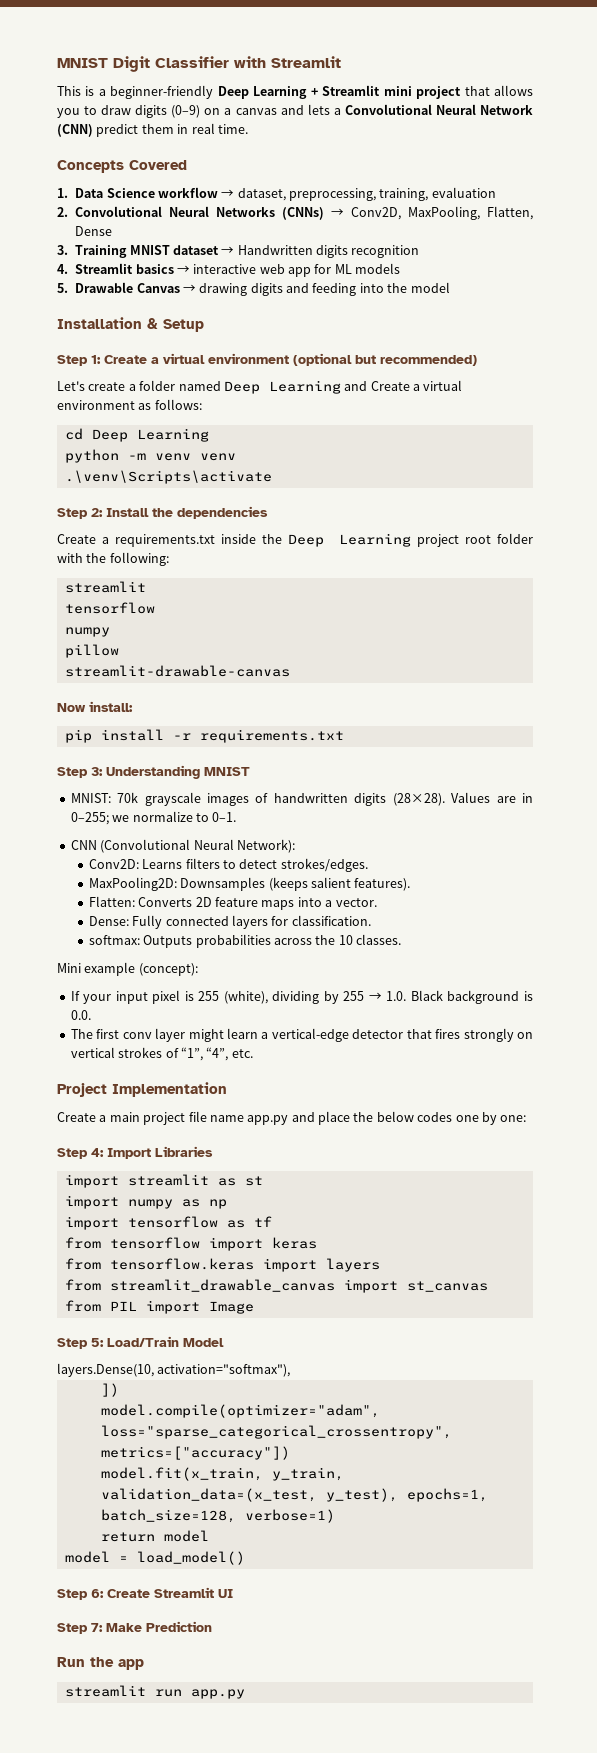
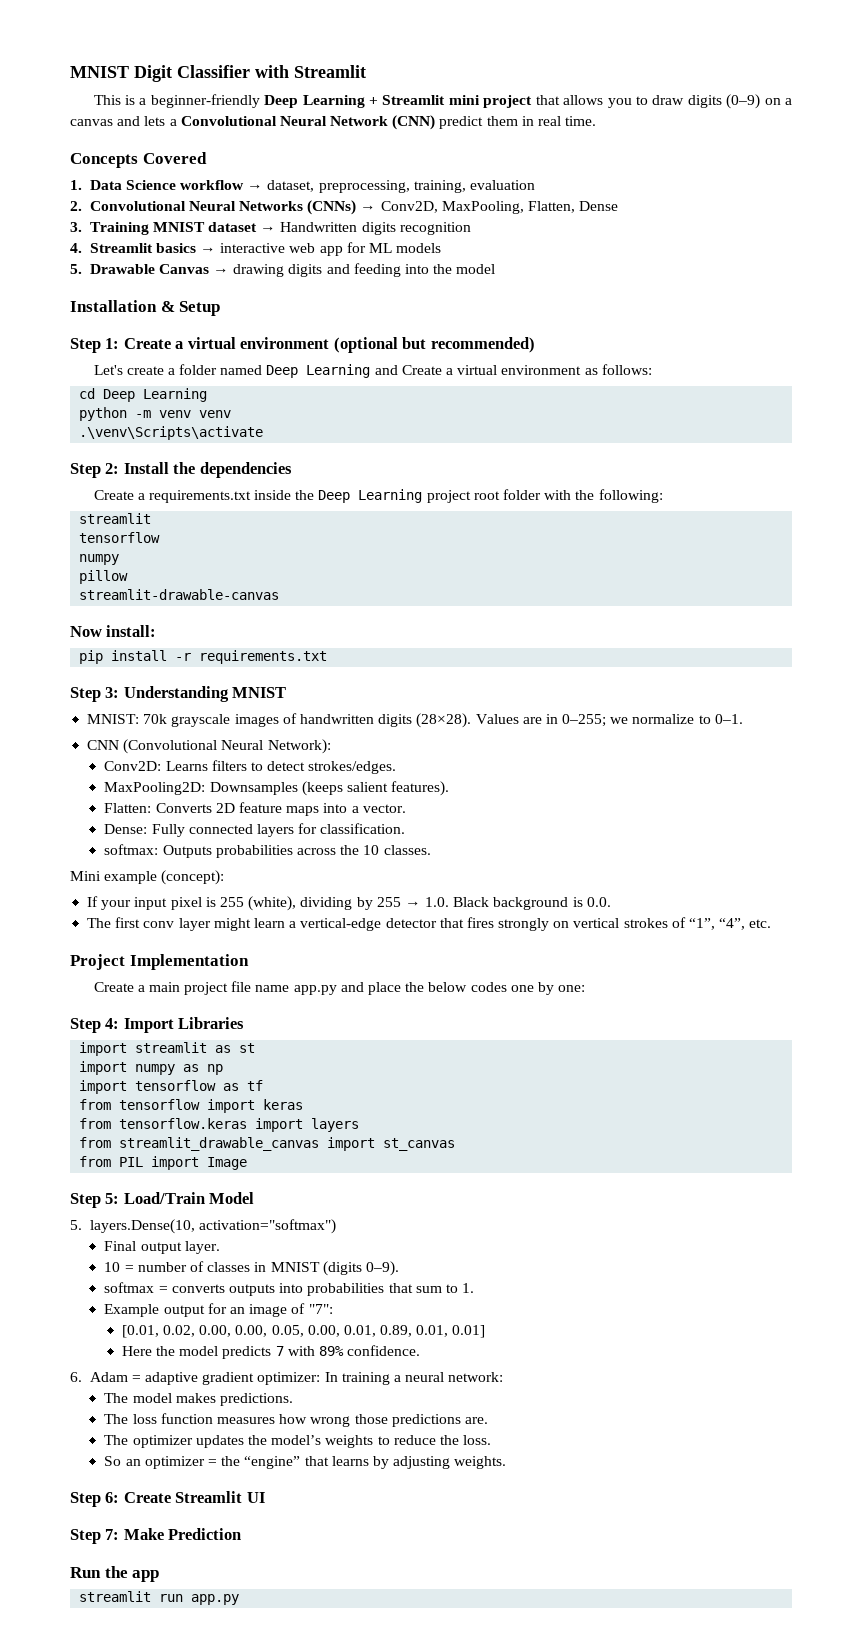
- layers.Dense(10, activation="softmax"),
- ])
- model.compile(optimizer="adam", loss="sparse_categorical_crossentropy", metrics=["accuracy"])
- model.fit(x_train, y_train, validation_data=(x_test, y_test), epochs=1, batch_size=128, verbose=1)
- return model
- model = load_model()
+ 5. layers.Dense(10, activation="softmax")
+ Final output layer.
+ 10 = number of classes in MNIST (digits 0–9).
+ softmax = converts outputs into probabilities that sum to 1.
+ Example output for an image of "7":
+ [0.01, 0.02, 0.00, 0.00, 0.05, 0.00, 0.01, 0.89, 0.01, 0.01]
+ Here the model predicts 7 with 89% confidence.
+ 6. Adam = adaptive gradient optimizer: In training a neural network:
+ The model makes predictions.
+ The loss function measures how wrong those predictions are.
+ The optimizer updates the model’s weights to reduce the loss.
+ So an optimizer = the “engine” that learns by adjusting weights.

